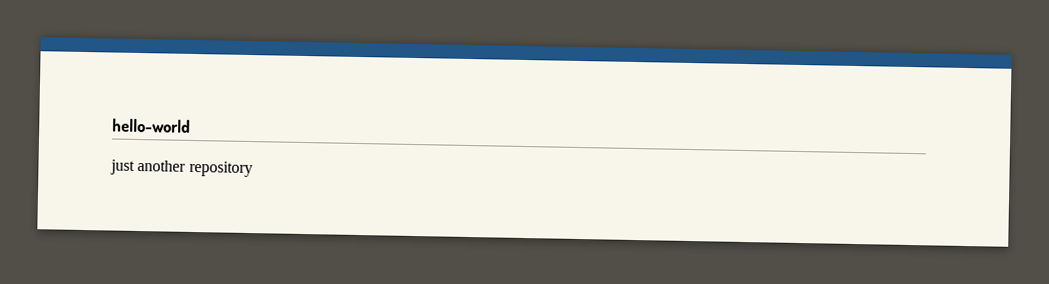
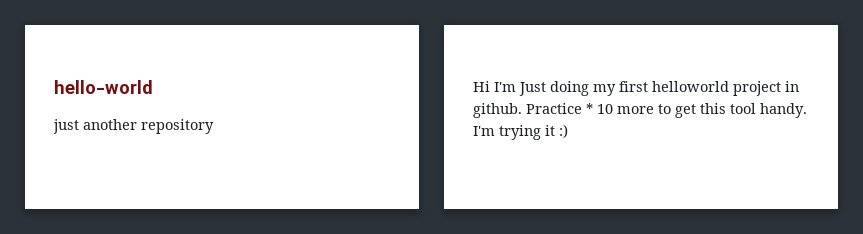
+ Hi I'm Just doing my first helloworld project in github. Practice * 10 more to get this tool handy. I'm trying it :)

